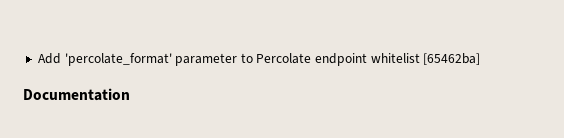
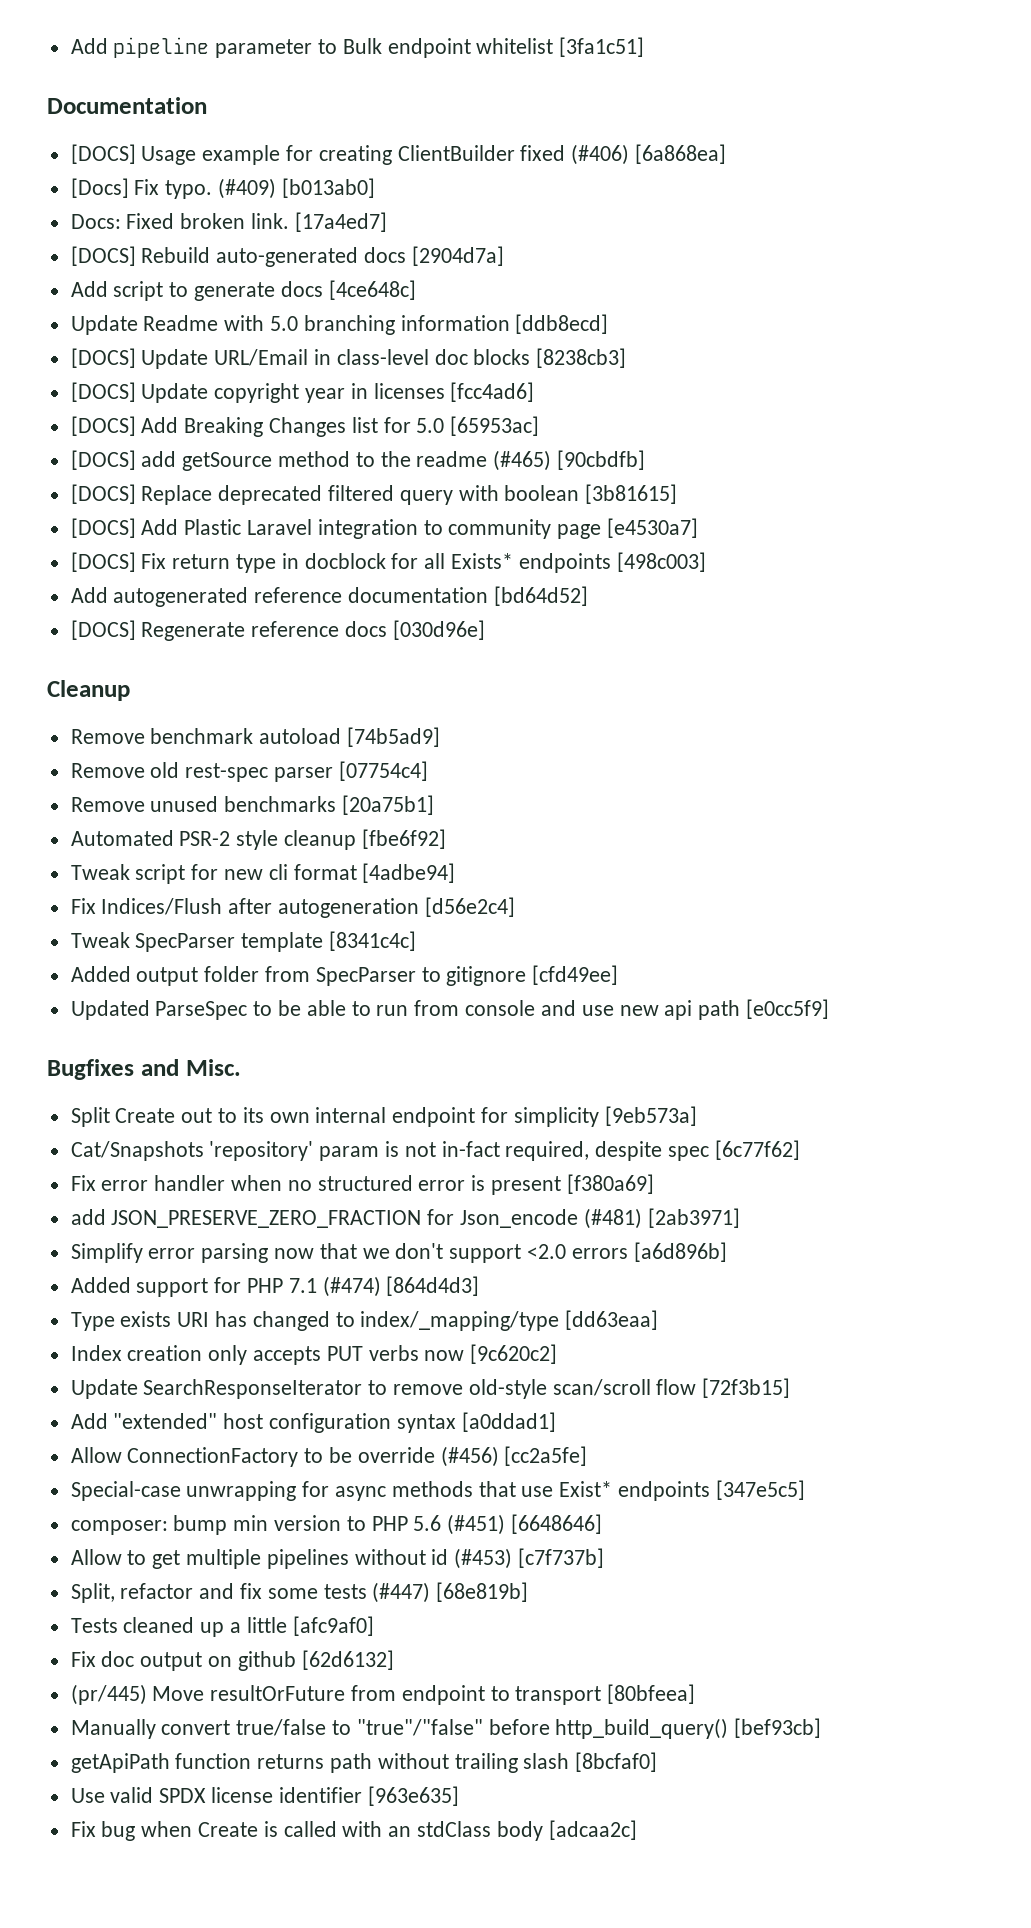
- Add 'percolate_format' parameter to Percolate endpoint whitelist [65462ba]
+ Add pipeline parameter to Bulk endpoint whitelist [3fa1c51]
+ [DOCS] Usage example for creating ClientBuilder fixed (#406) [6a868ea]
+ [Docs] Fix typo. (#409) [b013ab0]
+ Docs: Fixed broken link. [17a4ed7]
+ [DOCS] Rebuild auto-generated docs [2904d7a]
+ Add script to generate docs [4ce648c]
+ Update Readme with 5.0 branching information [ddb8ecd]
+ [DOCS] Update URL/Email in class-level doc blocks [8238cb3]
+ [DOCS] Update copyright year in licenses [fcc4ad6]
+ [DOCS] Add Breaking Changes list for 5.0 [65953ac]
+ [DOCS] add getSource method to the readme (#465) [90cbdfb]
+ [DOCS] Replace deprecated filtered query with boolean [3b81615]
+ [DOCS] Add Plastic Laravel integration to community page [e4530a7]
+ [DOCS] Fix return type in docblock for all Exists* endpoints [498c003]
+ Add autogenerated reference documentation [bd64d52]
+ [DOCS] Regenerate reference docs [030d96e]
+ Cleanup
+ Remove benchmark autoload [74b5ad9]
+ Remove old rest-spec parser [07754c4]
+ Remove unused benchmarks [20a75b1]
+ Automated PSR-2 style cleanup [fbe6f92]
+ Tweak script for new cli format [4adbe94]
+ Fix Indices/Flush after autogeneration [d56e2c4]
+ Tweak SpecParser template [8341c4c]
+ Added output folder from SpecParser to gitignore [cfd49ee]
+ Updated ParseSpec to be able to run from console and use new api path [e0cc5f9]
+ Bugfixes and Misc.
+ Split Create out to its own internal endpoint for simplicity [9eb573a]
+ Cat/Snapshots 'repository' param is not in-fact required, despite spec [6c77f62]
+ Fix error handler when no structured error is present [f380a69]
+ add JSON_PRESERVE_ZERO_FRACTION for Json_encode (#481) [2ab3971]
+ Simplify error parsing now that we don't support <2.0 errors [a6d896b]
+ Added support for PHP 7.1 (#474) [864d4d3]
+ Type exists URI has changed to index/_mapping/type [dd63eaa]
+ Index creation only accepts PUT verbs now [9c620c2]
+ Update SearchResponseIterator to remove old-style scan/scroll flow [72f3b15]
+ Add "extended" host configuration syntax [a0ddad1]
+ Allow ConnectionFactory to be override (#456) [cc2a5fe]
+ Special-case unwrapping for async methods that use Exist* endpoints [347e5c5]
+ composer: bump min version to PHP 5.6 (#451) [6648646]
+ Allow to get multiple pipelines without id (#453) [c7f737b]
+ Split, refactor and fix some tests (#447) [68e819b]
+ Tests cleaned up a little [afc9af0]
+ Fix doc output on github [62d6132]
+ (pr/445) Move resultOrFuture from endpoint to transport [80bfeea]
+ Manually convert true/false to "true"/"false" before http_build_query() [bef93cb]
+ getApiPath function returns path without trailing slash [8bcfaf0]
+ Use valid SPDX license identifier [963e635]
+ Fix bug when Create is called with an stdClass body [adcaa2c]

